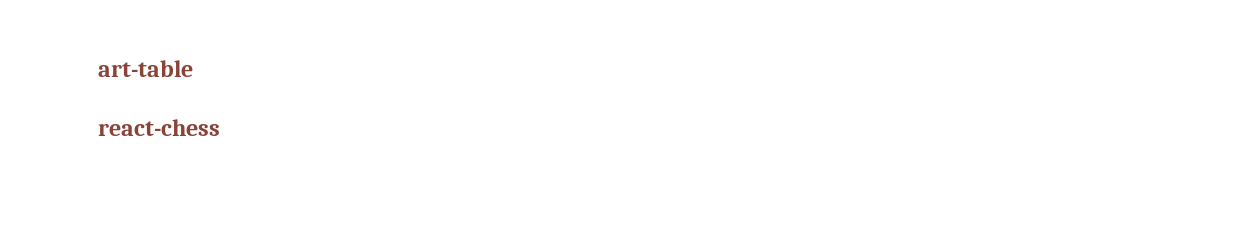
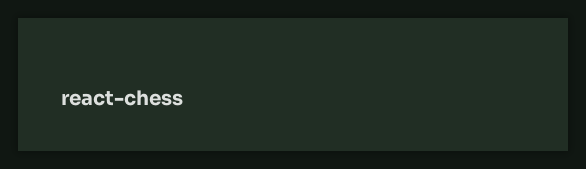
- art-table

